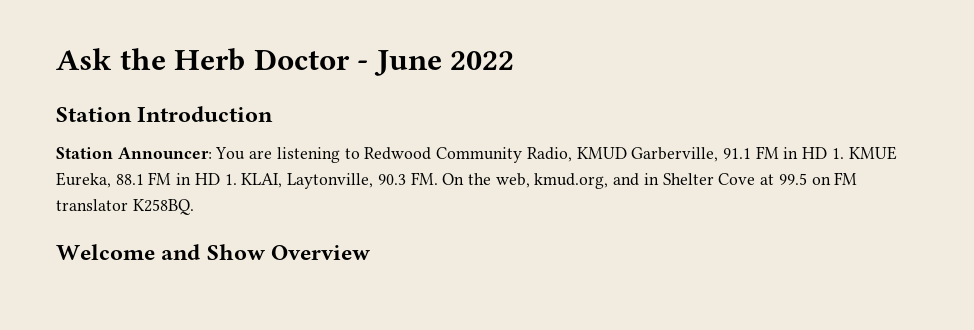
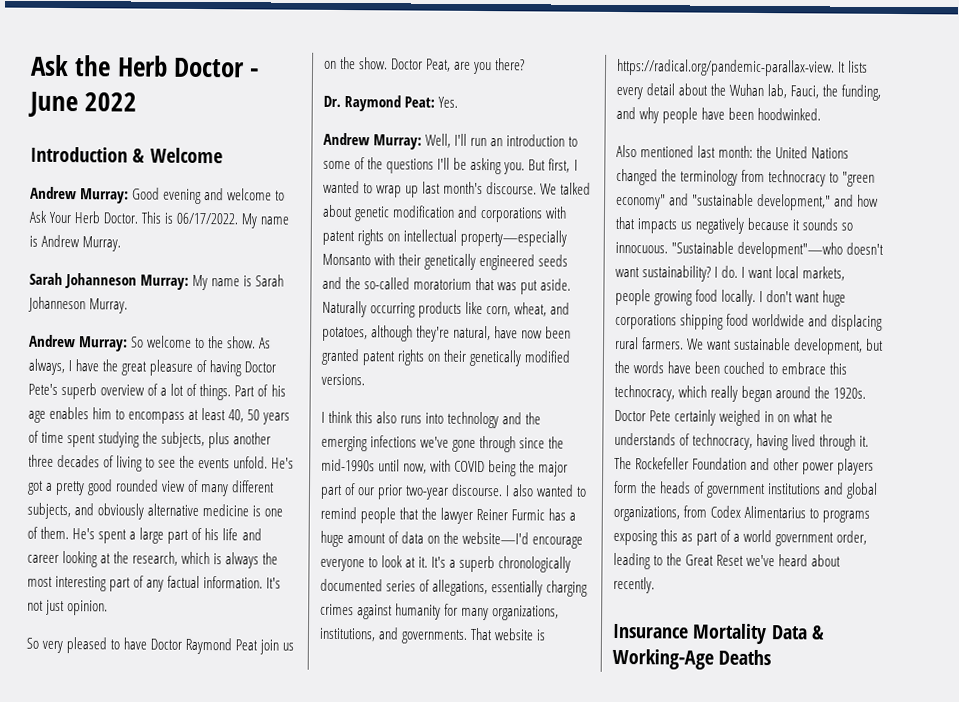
- Station Introduction
- Station Announcer: You are listening to Redwood Community Radio, KMUD Garberville, 91.1 FM in HD 1. KMUE Eureka, 88.1 FM in HD 1. KLAI, Laytonville, 90.3 FM. On the web, kmud.org, and in Shelter Cove at 99.5 on FM translator K258BQ.
- Welcome and Show Overview
+ Introduction & Welcome
+ Andrew Murray: Good evening and welcome to Ask Your Herb Doctor. This is 06/17/2022. My name is Andrew Murray.
+ Sarah Johanneson Murray: My name is Sarah Johanneson Murray.
+ Andrew Murray: So welcome to the show. As always, I have the great pleasure of having Doctor Pete's superb overview of a lot of things. Part of his age enables him to encompass at least 40, 50 years of time spent studying the subjects, plus another three decades of living to see the events unfold. He's got a pretty good rounded view of many different subjects, and obviously alternative medicine is one of them. He's spent a large part of his life and career looking at the research, which is always the most interesting part of any factual information. It's not just opinion.
+ So very pleased to have Doctor Raymond Peat join us on the show. Doctor Peat, are you there?
+ Dr. Raymond Peat: Yes.
+ Andrew Murray: Well, I'll run an introduction to some of the questions I'll be asking you. But first, I wanted to wrap up last month's discourse. We talked about genetic modification and corporations with patent rights on intellectual property—especially Monsanto with their genetically engineered seeds and the so-called moratorium that was put aside. Naturally occurring products like corn, wheat, and potatoes, although they're natural, have now been granted patent rights on their genetically modified versions.
+ I think this also runs into technology and the emerging infections we've gone through since the mid-1990s until now, with COVID being the major part of our prior two-year discourse. I also wanted to remind people that the lawyer Reiner Furmic has a huge amount of data on the website—I'd encourage everyone to look at it. It's a superb chronologically documented series of allegations, essentially charging crimes against humanity for many organizations, institutions, and governments. That website is https://radical.org/pandemic-parallax-view. It lists every detail about the Wuhan lab, Fauci, the funding, and why people have been hoodwinked.
+ Also mentioned last month: the United Nations changed the terminology from technocracy to "green economy" and "sustainable development," and how that impacts us negatively because it sounds so innocuous. "Sustainable development"—who doesn't want sustainability? I do. I want local markets, people growing food locally. I don't want huge corporations shipping food worldwide and displacing rural farmers. We want sustainable development, but the words have been couched to embrace this technocracy, which really began around the 1920s. Doctor Pete certainly weighed in on what he understands of technocracy, having lived through it. The Rockefeller Foundation and other power players form the heads of government institutions and global organizations, from Codex Alimentarius to programs exposing this as part of a world government order, leading to the Great Reset we've heard about recently.
+ Insurance Mortality Data & Working-Age Deaths

